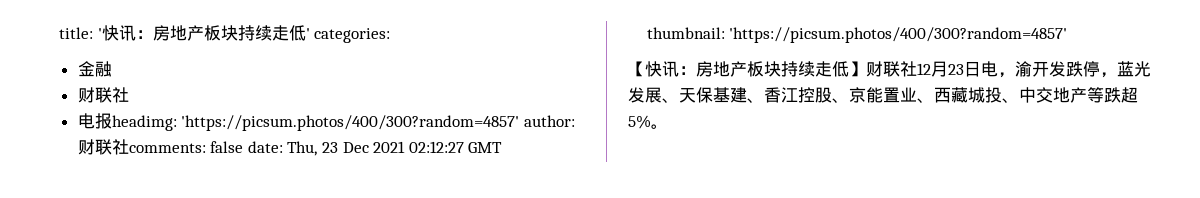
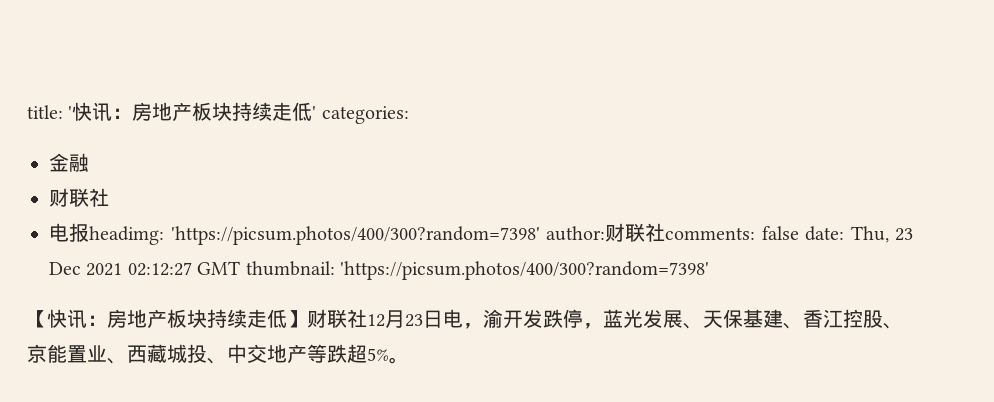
- 电报headimg: 'https://picsum.photos/400/300?random=4857' author:财联社comments: false date: Thu, 23 Dec 2021 02:12:27 GMT thumbnail: 'https://picsum.photos/400/300?random=4857'
+ 电报headimg: 'https://picsum.photos/400/300?random=7398' author:财联社comments: false date: Thu, 23 Dec 2021 02:12:27 GMT thumbnail: 'https://picsum.photos/400/300?random=7398'

